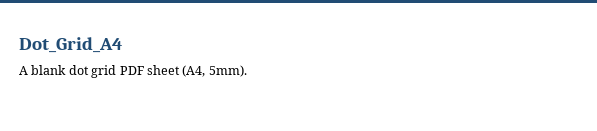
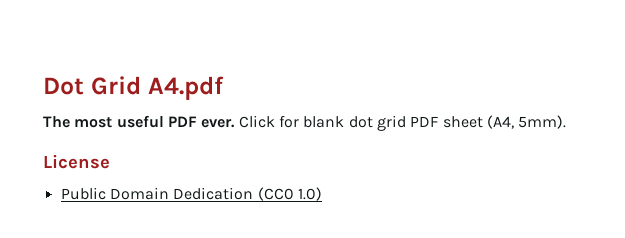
- Dot_Grid_A4
- A blank dot grid PDF sheet (A4, 5mm).
+ Dot Grid A4.pdf
+ The most useful PDF ever. Click for blank dot grid PDF sheet (A4, 5mm).
+ License
+ Public Domain Dedication (CC0 1.0)

